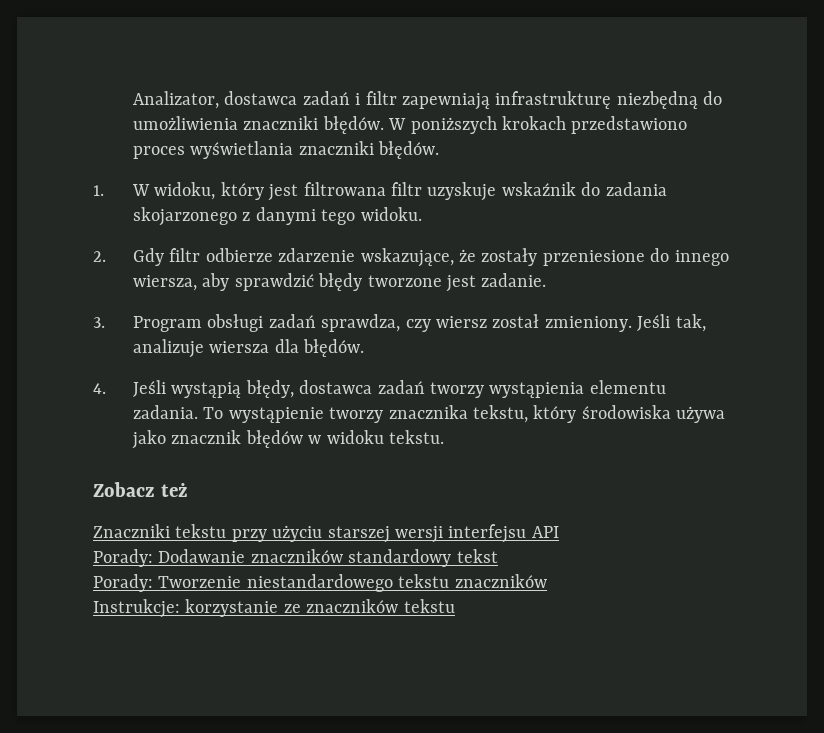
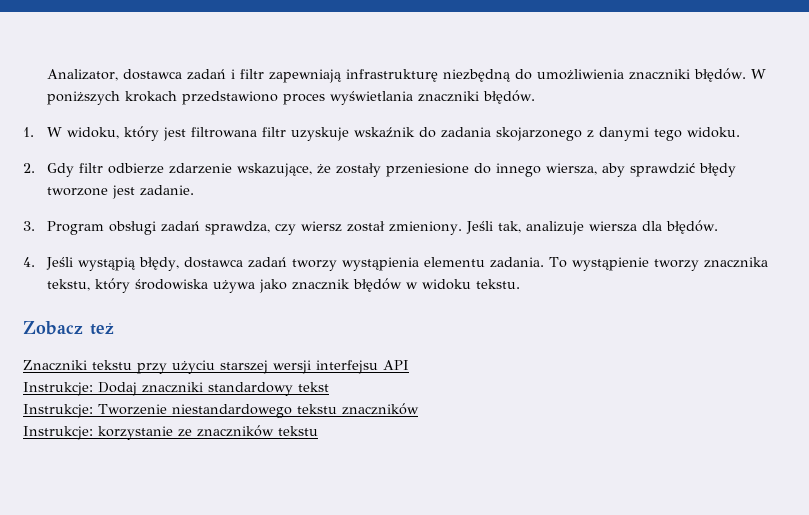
- Porady: Dodawanie znaczników standardowy tekst
+ Instrukcje: Dodaj znaczniki standardowy tekst
- Porady: Tworzenie niestandardowego tekstu znaczników
+ Instrukcje: Tworzenie niestandardowego tekstu znaczników

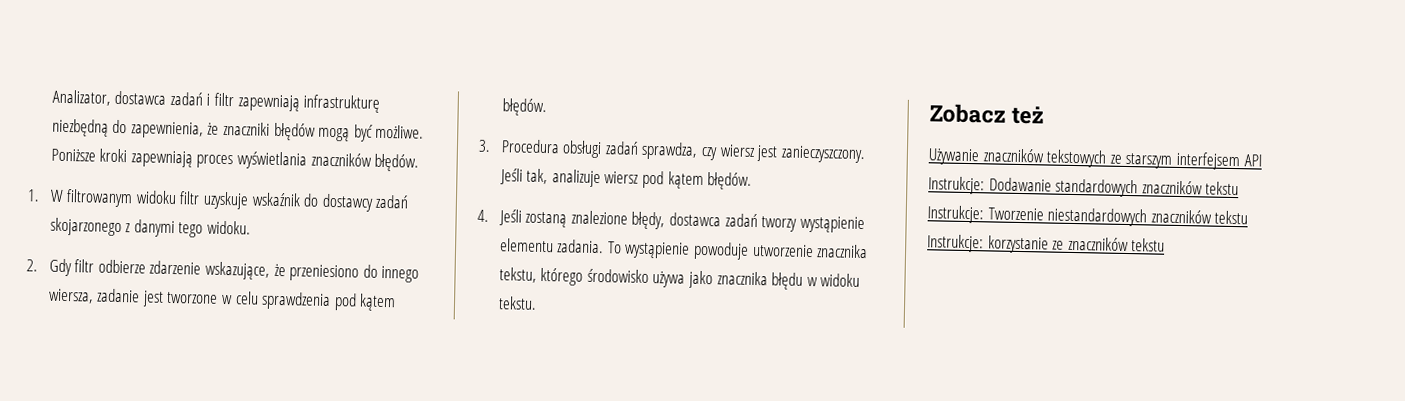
- Analizator, dostawca zadań i filtr zapewniają infrastrukturę niezbędną do umożliwienia znaczniki błędów. W poniższych krokach przedstawiono proces wyświetlania znaczniki błędów.
+ Analizator, dostawca zadań i filtr zapewniają infrastrukturę niezbędną do zapewnienia, że znaczniki błędów mogą być możliwe. Poniższe kroki zapewniają proces wyświetlania znaczników błędów.
- 1. W widoku, który jest filtrowana filtr uzyskuje wskaźnik do zadania skojarzonego z danymi tego widoku.
+ 1. W filtrowanym widoku filtr uzyskuje wskaźnik do dostawcy zadań skojarzonego z danymi tego widoku.
- 2. Gdy filtr odbierze zdarzenie wskazujące, że zostały przeniesione do innego wiersza, aby sprawdzić błędy tworzone jest zadanie.
+ 2. Gdy filtr odbierze zdarzenie wskazujące, że przeniesiono do innego wiersza, zadanie jest tworzone w celu sprawdzenia pod kątem błędów.
- 3. Program obsługi zadań sprawdza, czy wiersz został zmieniony.
+ 3. Procedura obsługi zadań sprawdza, czy wiersz jest zanieczyszczony.
- Jeśli tak, analizuje wiersza dla błędów.
+ Jeśli tak, analizuje wiersz pod kątem błędów.
- 4. Jeśli wystąpią błędy, dostawca zadań tworzy wystąpienia elementu zadania.
+ 4. Jeśli zostaną znalezione błędy, dostawca zadań tworzy wystąpienie elementu zadania.
- To wystąpienie tworzy znacznika tekstu, który środowiska używa jako znacznik błędów w widoku tekstu.
+ To wystąpienie powoduje utworzenie znacznika tekstu, którego środowisko używa jako znacznika błędu w widoku tekstu.
- Znaczniki tekstu przy użyciu starszej wersji interfejsu API
- Instrukcje: Dodaj znaczniki standardowy tekst
+ Używanie znaczników tekstowych ze starszym interfejsem API
+ Instrukcje: Dodawanie standardowych znaczników tekstu
- Instrukcje: Tworzenie niestandardowego tekstu znaczników
+ Instrukcje: Tworzenie niestandardowych znaczników tekstu

